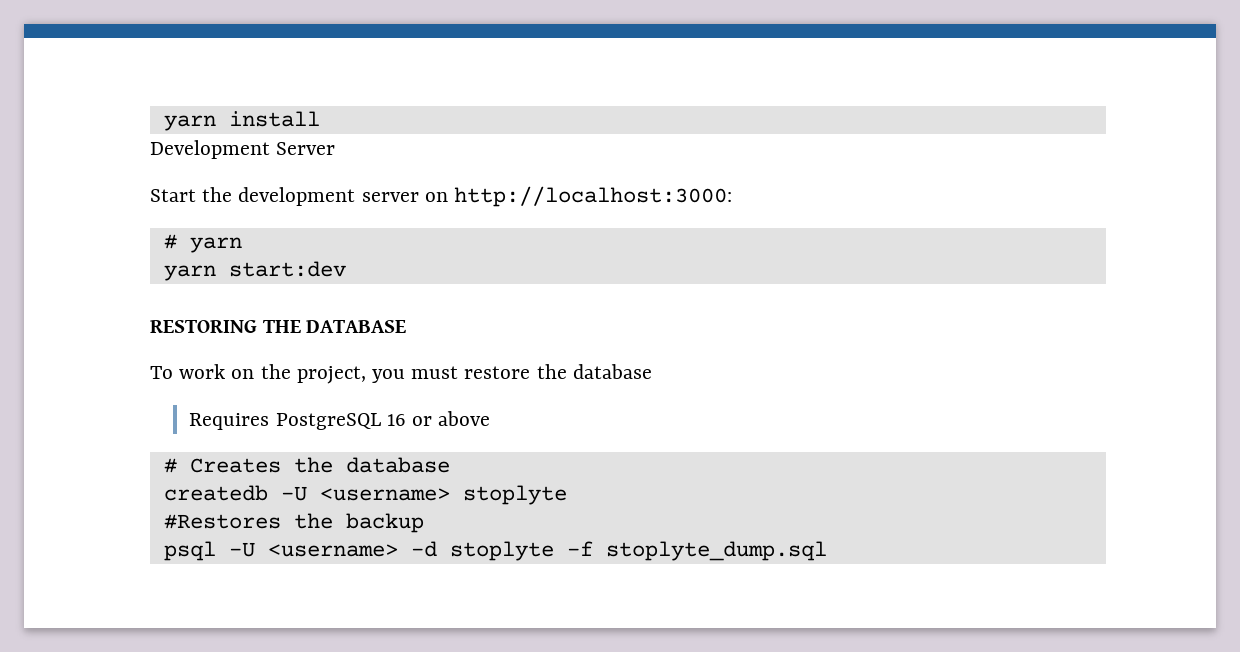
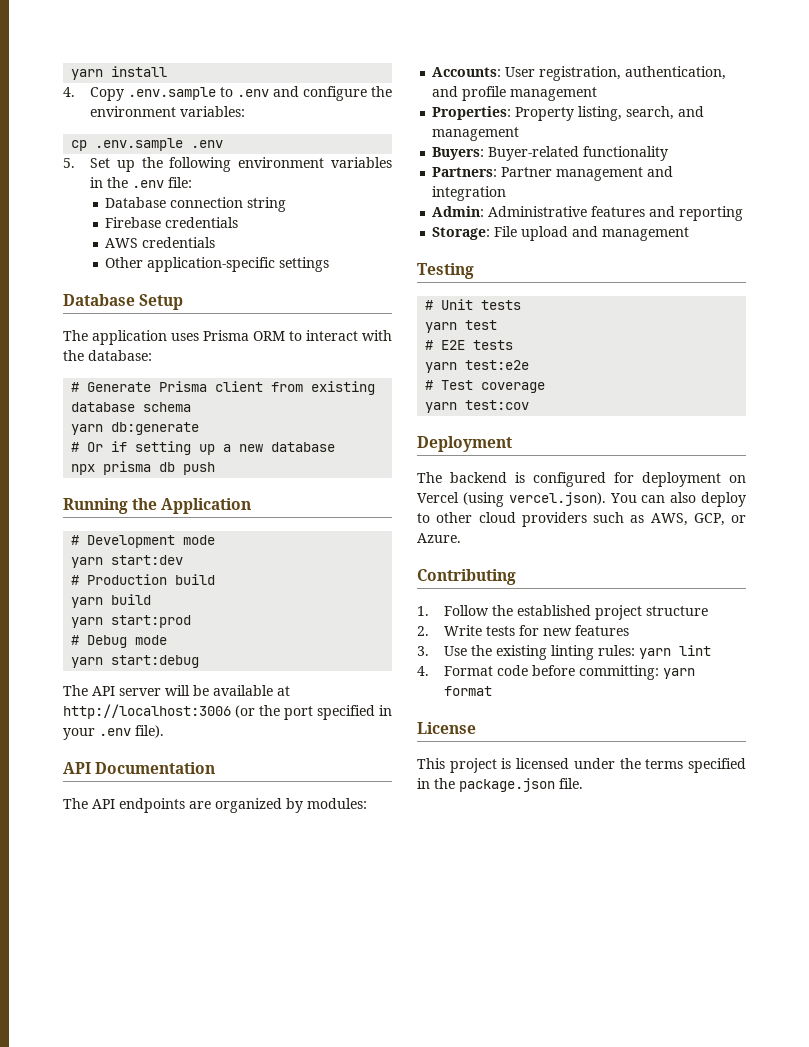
- Development Server
- Start the development server on http://localhost:3000:
- # yarn
+ 4. Copy .env.sample to .env and configure the environment variables:
+ cp .env.sample .env
+ 5. Set up the following environment variables in the .env file:
+ Database connection string
+ Firebase credentials
+ AWS credentials
+ Other application-specific settings
+ Database Setup
+ The application uses Prisma ORM to interact with the database:
+ # Generate Prisma client from existing database schema
+ yarn db:generate
+ # Or if setting up a new database
+ npx prisma db push
+ Running the Application
+ # Development mode
  yarn start:dev
- RESTORING THE DATABASE
- To work on the project, you must restore the database
- Requires PostgreSQL 16 or above
- # Creates the database
- createdb -U <username> stoplyte
- #Restores the backup
- psql -U <username> -d stoplyte -f stoplyte_dump.sql
+ # Production build
+ yarn build
+ yarn start:prod
+ # Debug mode
+ yarn start:debug
+ The API server will be available at http://localhost:3006 (or the port specified in your .env file).
+ API Documentation
+ The API endpoints are organized by modules:
+ Accounts: User registration, authentication, and profile management
+ Properties: Property listing, search, and management
+ Buyers: Buyer-related functionality
+ Partners: Partner management and integration
+ Admin: Administrative features and reporting
+ Storage: File upload and management
+ Testing
+ # Unit tests
+ yarn test
+ # E2E tests
+ yarn test:e2e
+ # Test coverage
+ yarn test:cov
+ Deployment
+ The backend is configured for deployment on Vercel (using vercel.json). You can also deploy to other cloud providers such as AWS, GCP, or Azure.
+ Contributing
+ 1. Follow the established project structure
+ 2. Write tests for new features
+ 3. Use the existing linting rules: yarn lint
+ 4. Format code before committing: yarn format
+ License
+ This project is licensed under the terms specified in the package.json file.

